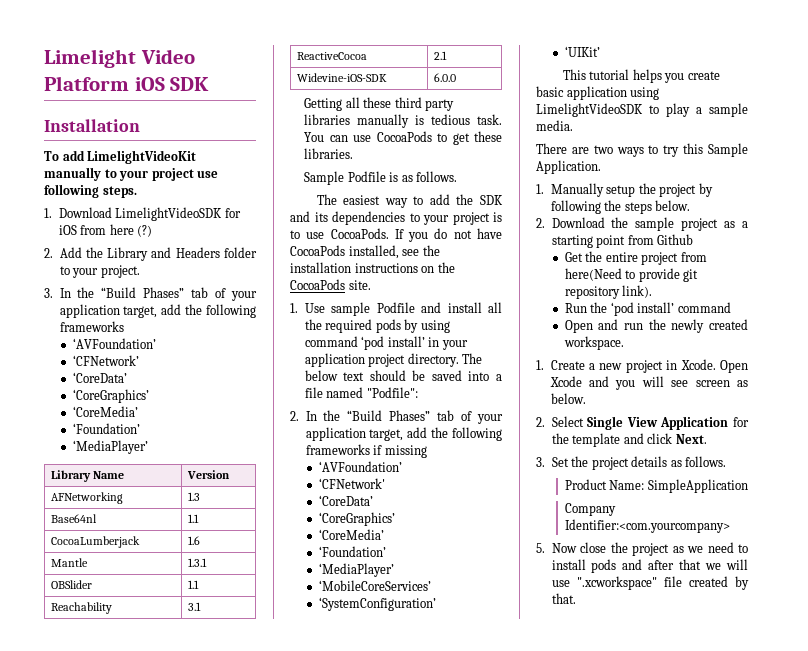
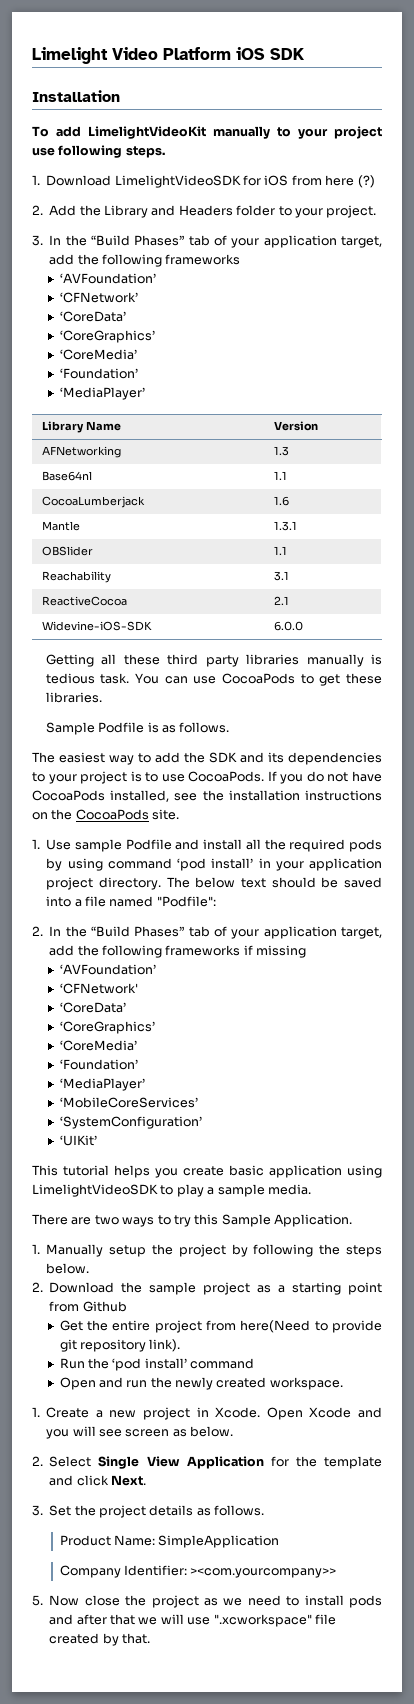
- Company Identifier:<com.yourcompany>
+ Company Identifier: ><com.yourcompany>>

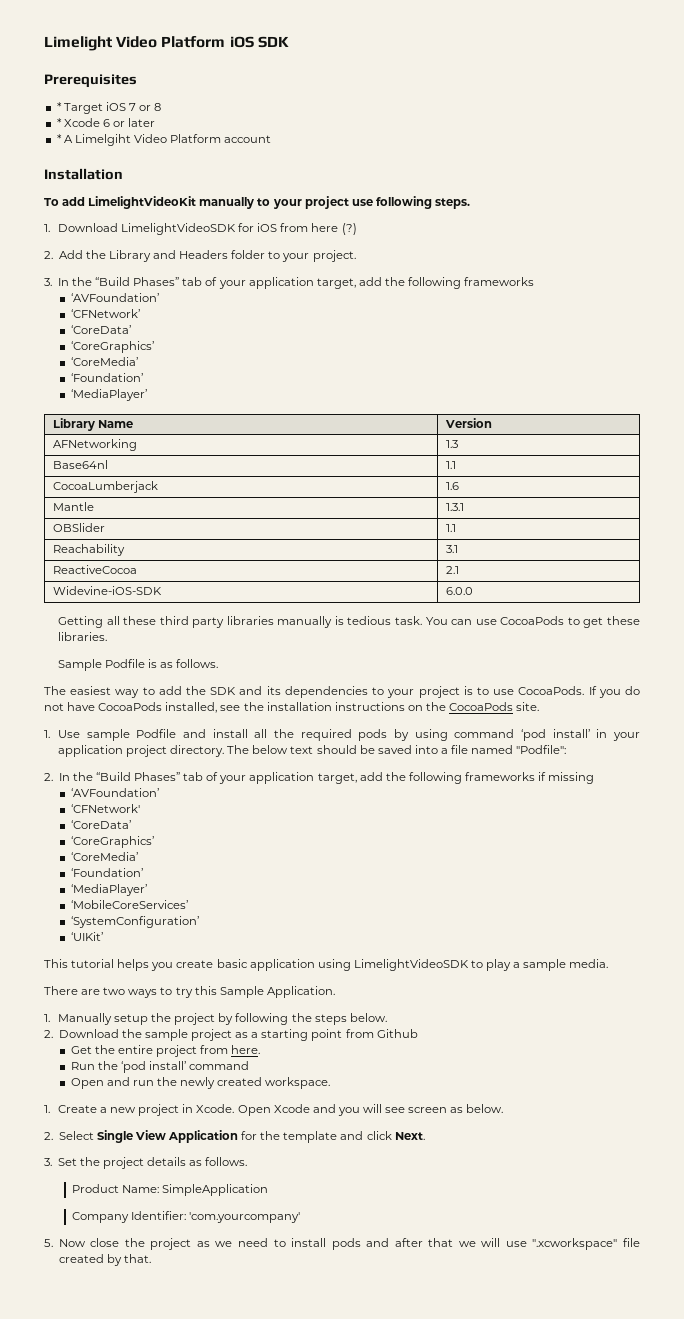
+ Prerequisites
+ * Target iOS 7 or 8
+ * Xcode 6 or later
+ * A Limelgiht Video Platform account
- Get the entire project from here(Need to provide git repository link).
+ Get the entire project from here.
- Company Identifier: ><com.yourcompany>>
+ Company Identifier: 'com.yourcompany'

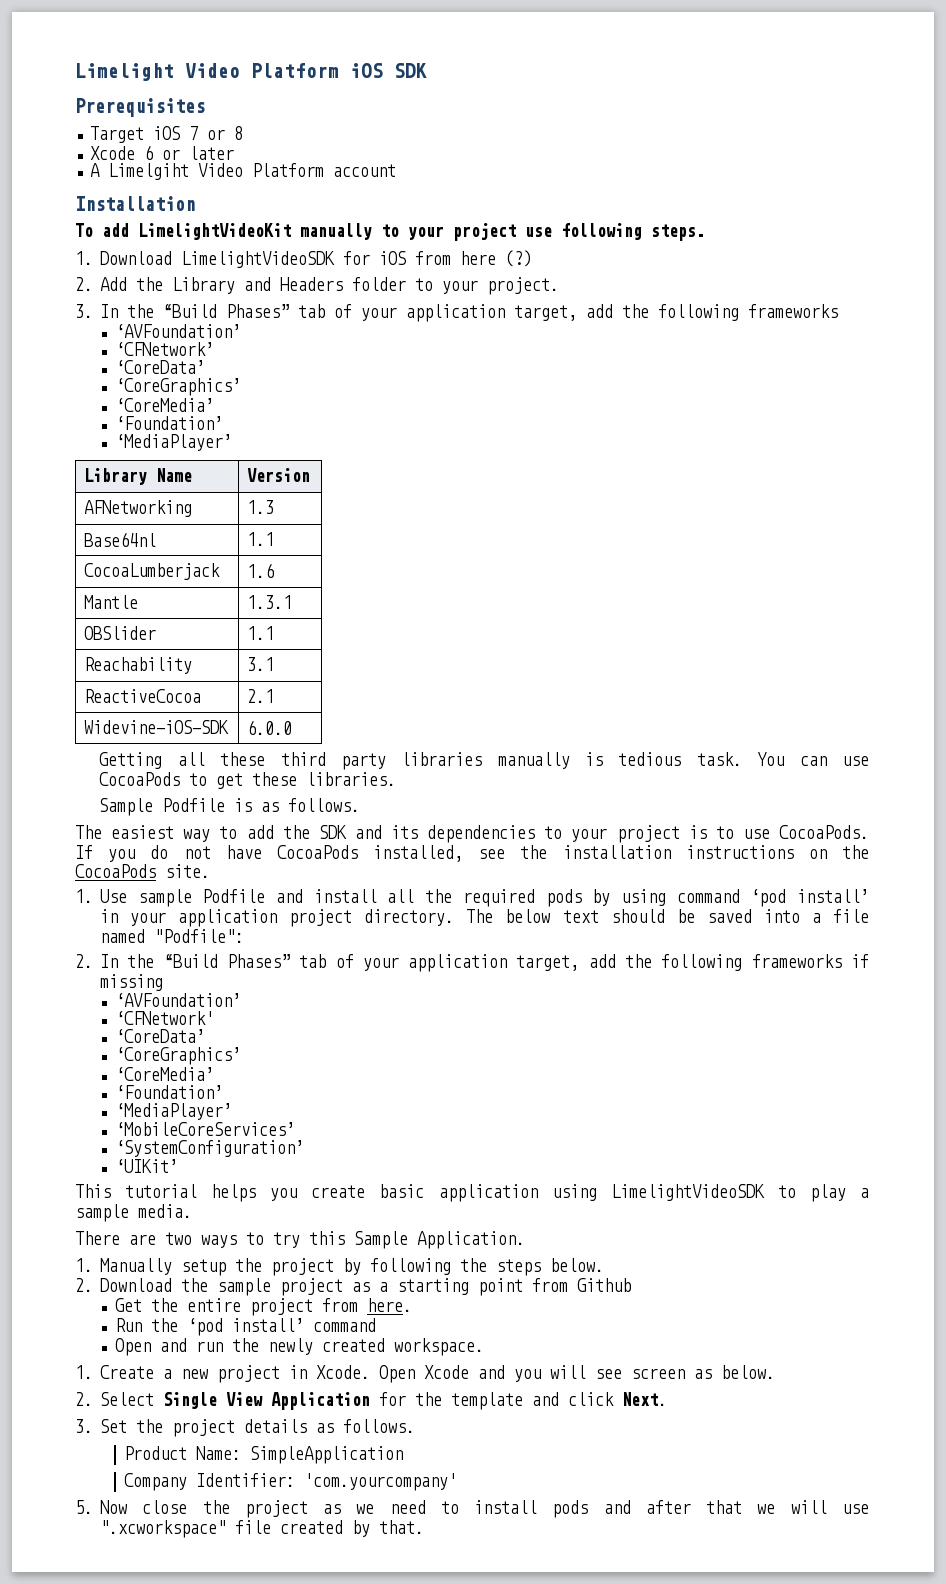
- * Target iOS 7 or 8
+ Target iOS 7 or 8
- * Xcode 6 or later
+ Xcode 6 or later
- * A Limelgiht Video Platform account
+ A Limelgiht Video Platform account

